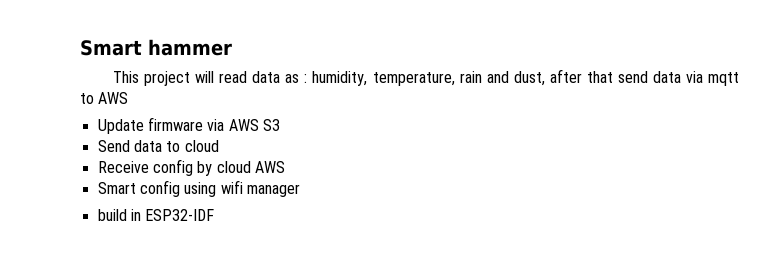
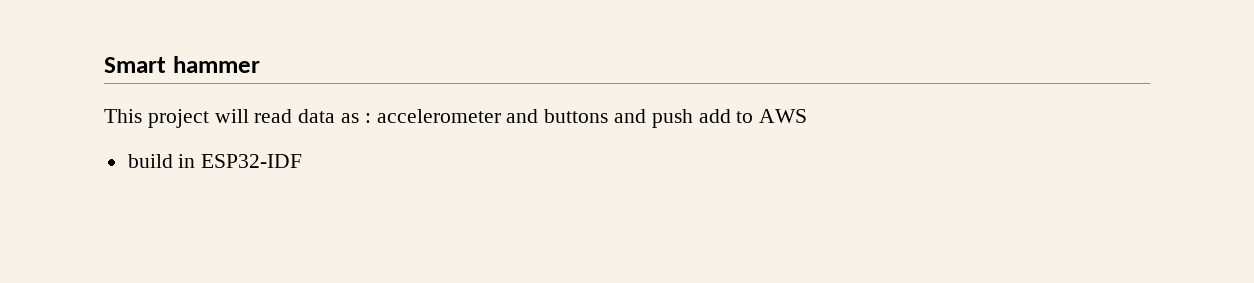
- This project will read data as : humidity, temperature, rain and dust, after that send data via mqtt to AWS
- Update firmware via AWS S3
- Send data to cloud
- Receive config by cloud AWS
- Smart config using wifi manager
+ This project will read data as : accelerometer and buttons and push add to AWS

